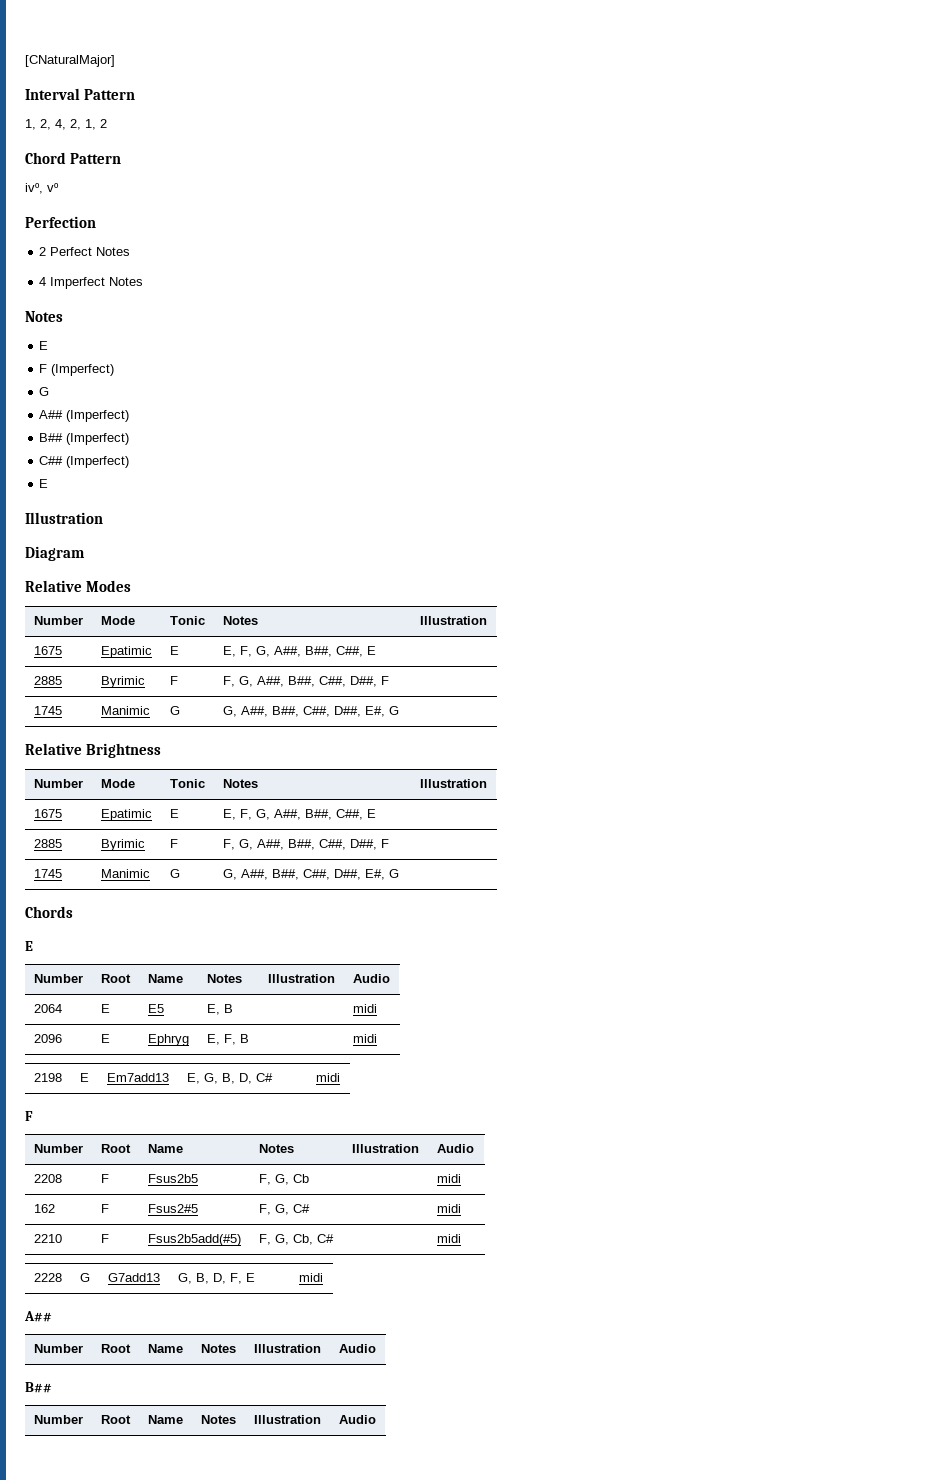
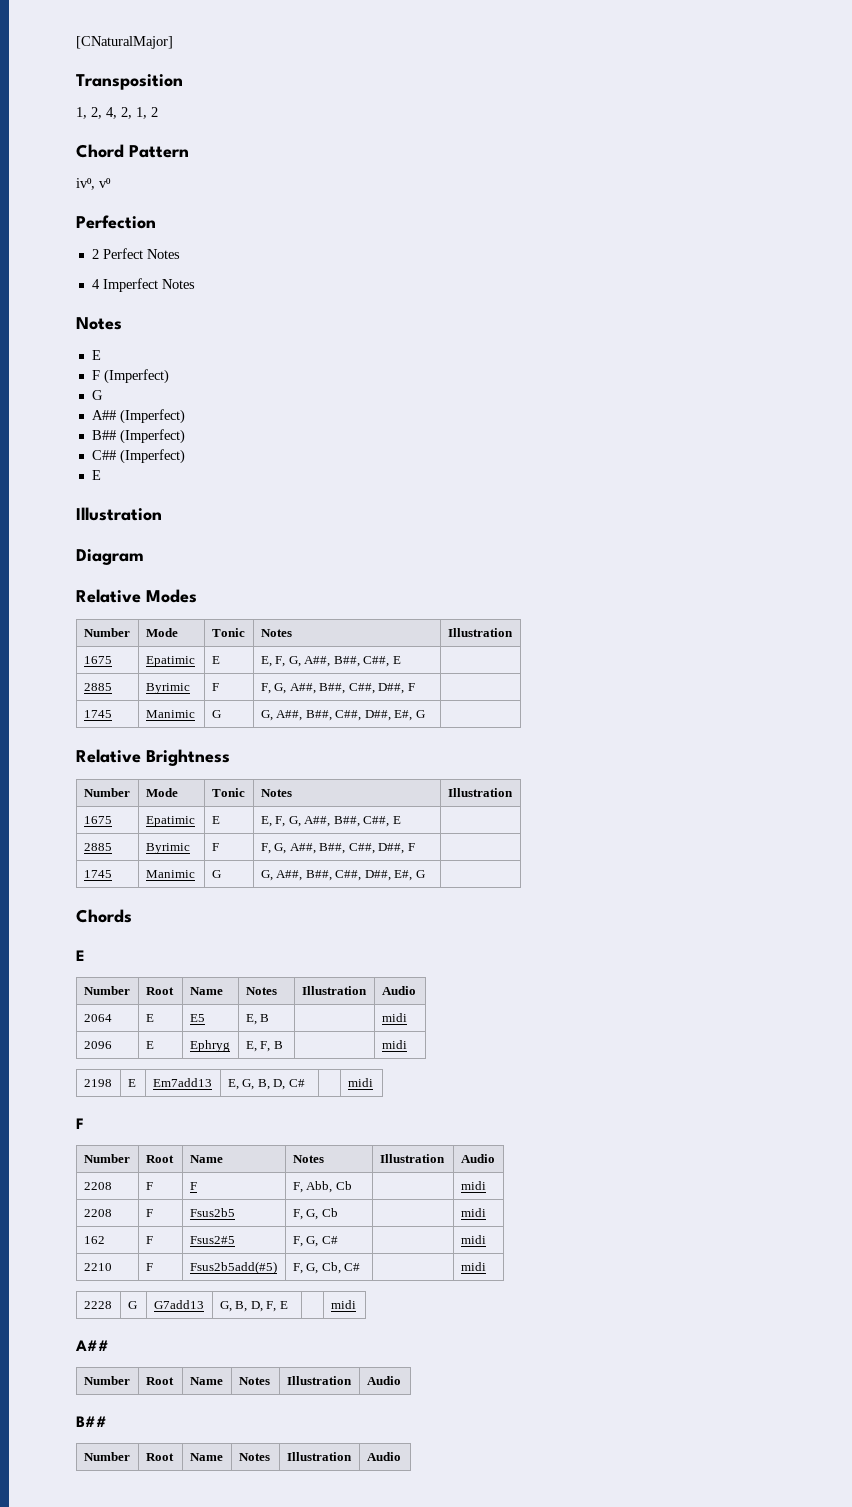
- Interval Pattern
+ Transposition
+ 2208 | F | F | F, Abb, Cb | | midi

